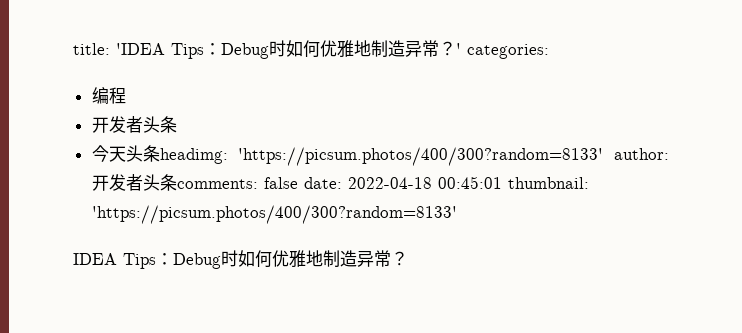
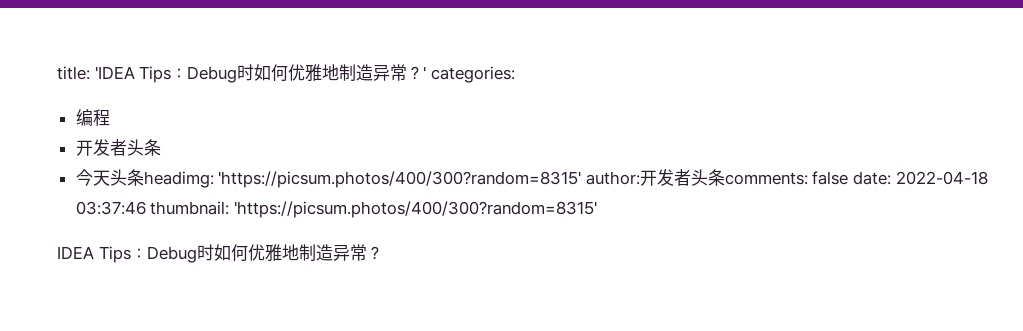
- 今天头条headimg: 'https://picsum.photos/400/300?random=8133' author:开发者头条comments: false date: 2022-04-18 00:45:01 thumbnail: 'https://picsum.photos/400/300?random=8133'
+ 今天头条headimg: 'https://picsum.photos/400/300?random=8315' author:开发者头条comments: false date: 2022-04-18 03:37:46 thumbnail: 'https://picsum.photos/400/300?random=8315'

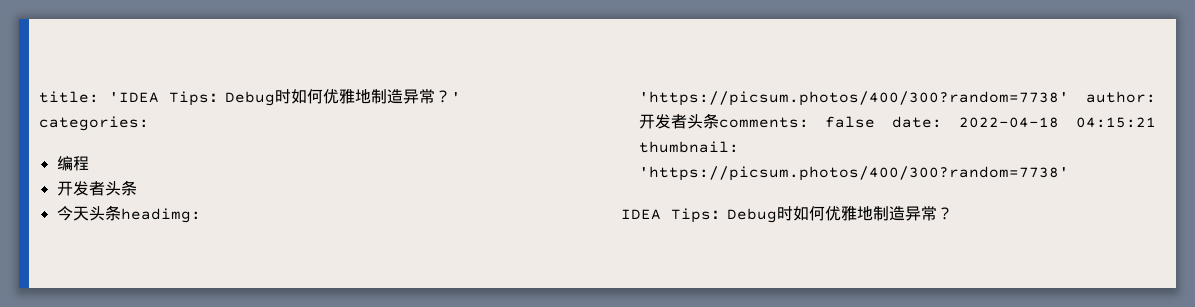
- 今天头条headimg: 'https://picsum.photos/400/300?random=8315' author:开发者头条comments: false date: 2022-04-18 03:37:46 thumbnail: 'https://picsum.photos/400/300?random=8315'
+ 今天头条headimg: 'https://picsum.photos/400/300?random=7738' author:开发者头条comments: false date: 2022-04-18 04:15:21 thumbnail: 'https://picsum.photos/400/300?random=7738'

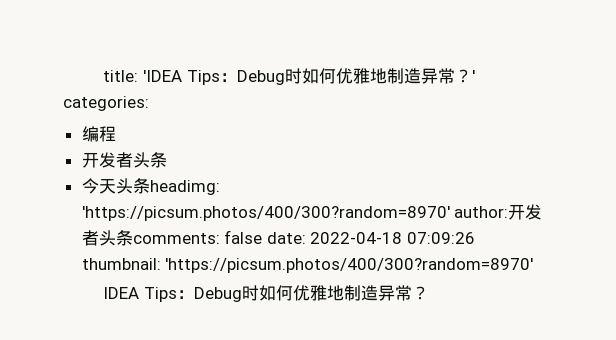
- 今天头条headimg: 'https://picsum.photos/400/300?random=7738' author:开发者头条comments: false date: 2022-04-18 04:15:21 thumbnail: 'https://picsum.photos/400/300?random=7738'
+ 今天头条headimg: 'https://picsum.photos/400/300?random=8970' author:开发者头条comments: false date: 2022-04-18 07:09:26 thumbnail: 'https://picsum.photos/400/300?random=8970'

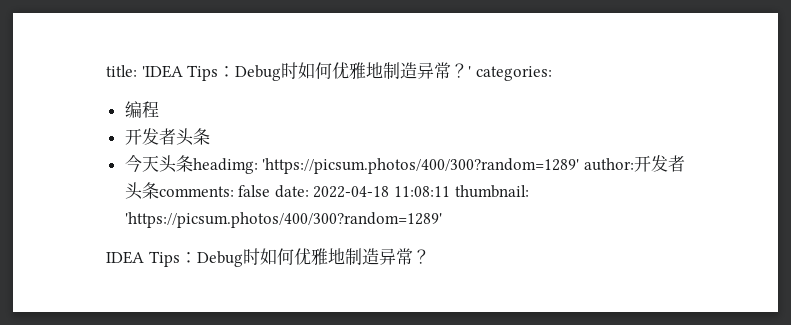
- 今天头条headimg: 'https://picsum.photos/400/300?random=8970' author:开发者头条comments: false date: 2022-04-18 07:09:26 thumbnail: 'https://picsum.photos/400/300?random=8970'
+ 今天头条headimg: 'https://picsum.photos/400/300?random=1289' author:开发者头条comments: false date: 2022-04-18 11:08:11 thumbnail: 'https://picsum.photos/400/300?random=1289'

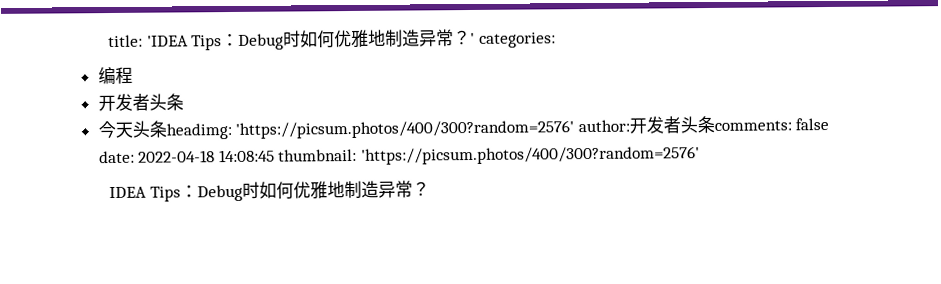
- 今天头条headimg: 'https://picsum.photos/400/300?random=1289' author:开发者头条comments: false date: 2022-04-18 11:08:11 thumbnail: 'https://picsum.photos/400/300?random=1289'
+ 今天头条headimg: 'https://picsum.photos/400/300?random=2576' author:开发者头条comments: false date: 2022-04-18 14:08:45 thumbnail: 'https://picsum.photos/400/300?random=2576'

